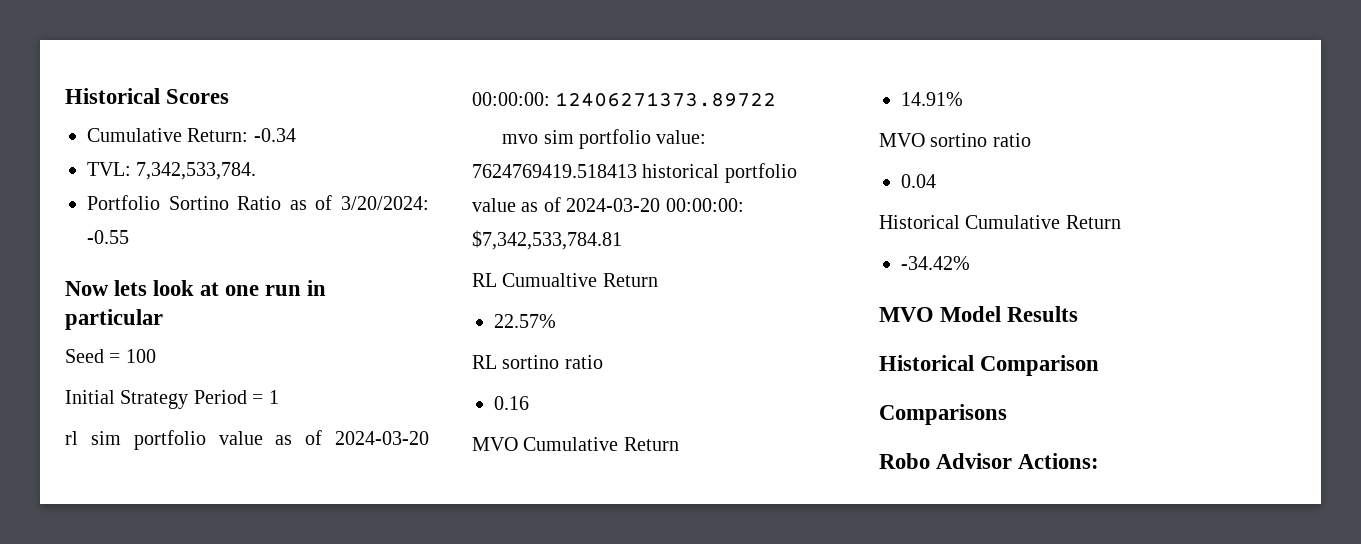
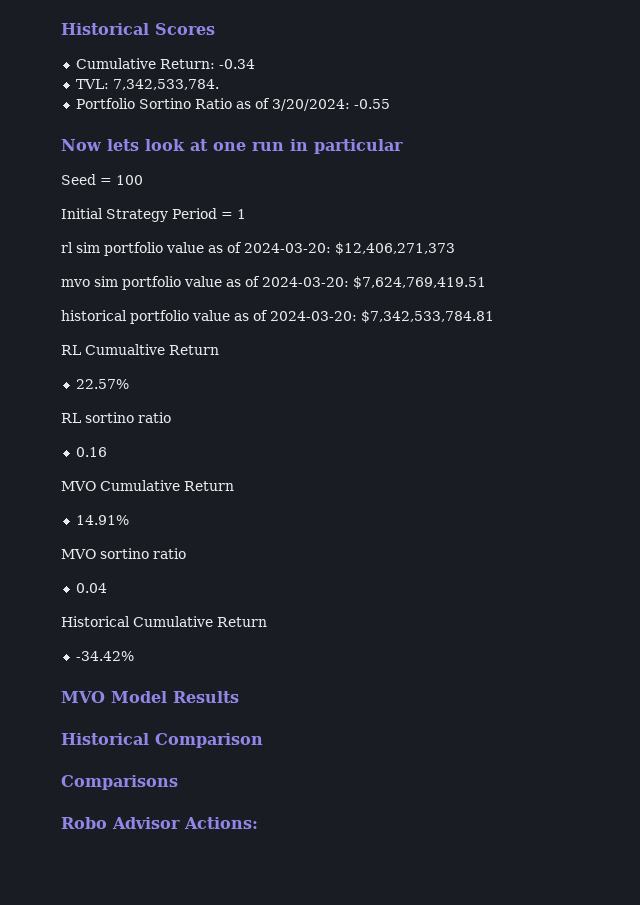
- rl sim portfolio value as of 2024-03-20 00:00:00: 12406271373.89722
+ rl sim portfolio value as of 2024-03-20: $12,406,271,373
- mvo sim portfolio value: 7624769419.518413 historical portfolio value as of 2024-03-20 00:00:00: $7,342,533,784.81
+ mvo sim portfolio value as of 2024-03-20: $7,624,769,419.51
+ historical portfolio value as of 2024-03-20: $7,342,533,784.81

